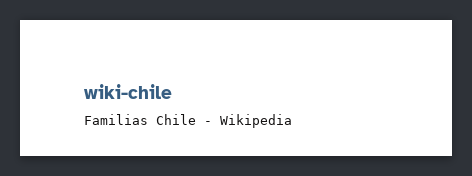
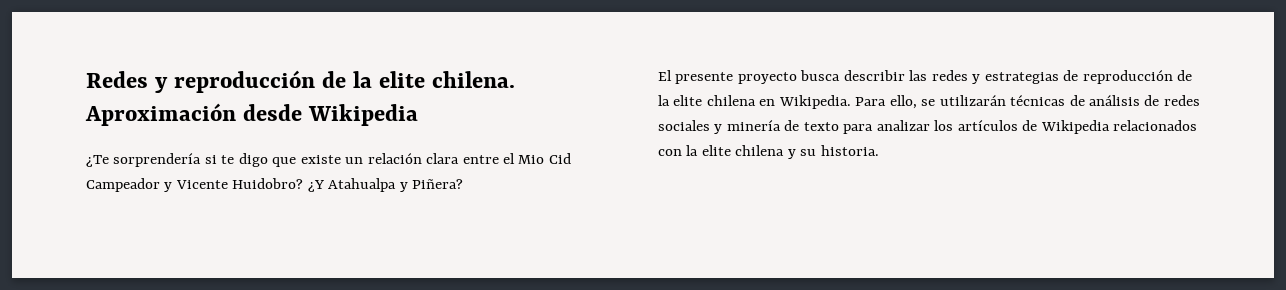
- wiki-chile
- Familias Chile - Wikipedia
+ Redes y reproducción de la elite chilena. Aproximación desde Wikipedia
+ ¿Te sorprendería si te digo que existe un relación clara entre el Mio Cid Campeador y Vicente Huidobro? ¿Y Atahualpa y Piñera?
+ El presente proyecto busca describir las redes y estrategias de reproducción de la elite chilena en Wikipedia. Para ello, se utilizarán técnicas de análisis de redes sociales y minería de texto para analizar los artículos de Wikipedia relacionados con la elite chilena y su historia.

